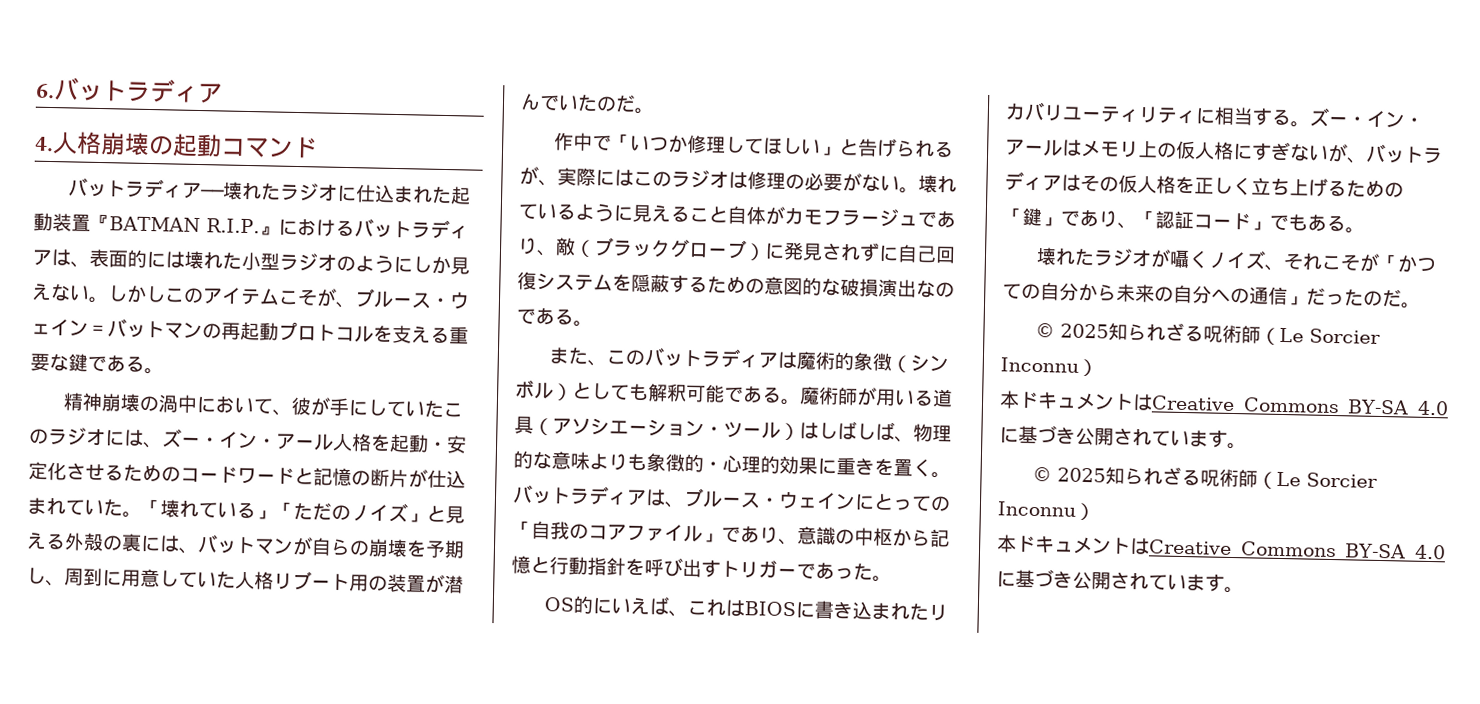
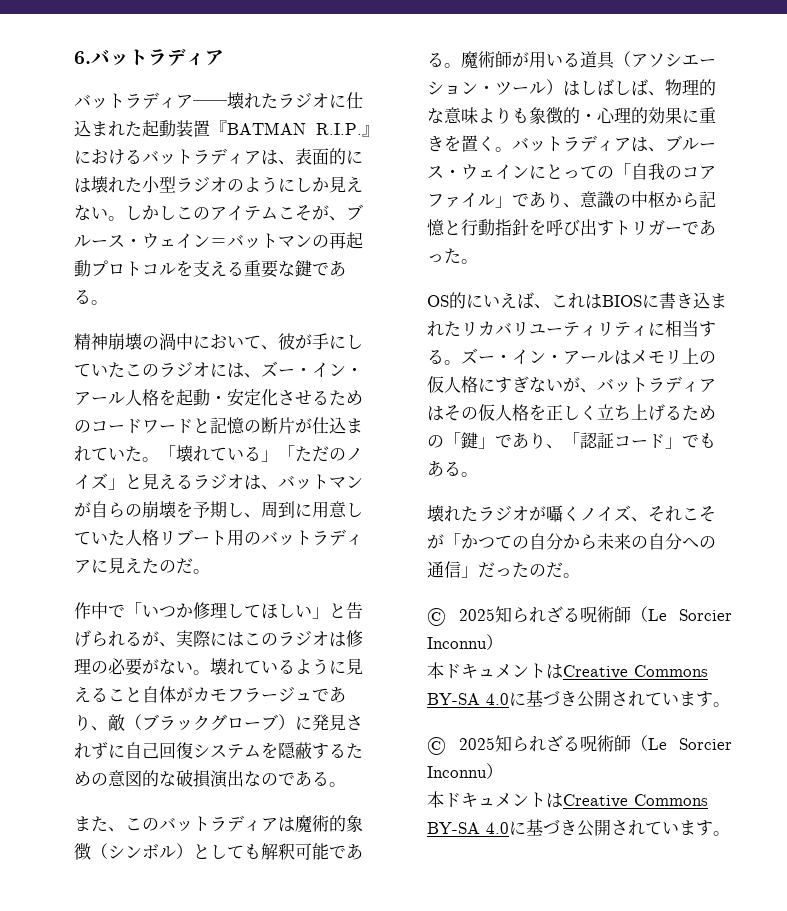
- 4.人格崩壊の起動コマンド
- 「壊れている」「ただのノイズ」と見える外殻の裏には、バットマンが自らの崩壊を予期し、周到に用意していた人格リブート用の装置が潜んでいたのだ。
+ 「壊れている」「ただのノイズ」と見えるラジオは、バットマンが自らの崩壊を予期し、周到に用意していた人格リブート用のバットラディアに見えたのだ。

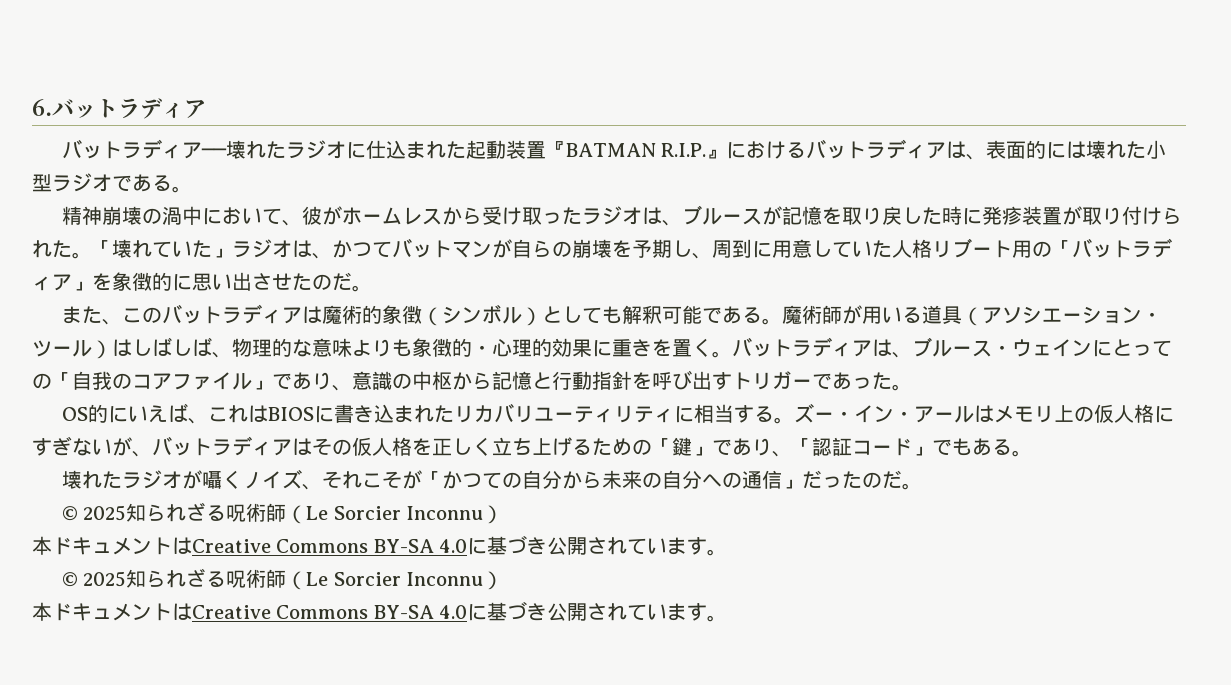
- バットラディア──壊れたラジオに仕込まれた起動装置『BATMAN R.I.P.』におけるバットラディアは、表面的には壊れた小型ラジオのようにしか見えない。しかしこのアイテムこそが、ブルース・ウェイン＝バットマンの再起動プロトコルを支える重要な鍵である。
+ バットラディア──壊れたラジオに仕込まれた起動装置『BATMAN R.I.P.』におけるバットラディアは、表面的には壊れた小型ラジオである。
- 精神崩壊の渦中において、彼が手にしていたこのラジオには、ズー・イン・アール人格を起動・安定化させるためのコードワードと記憶の断片が仕込まれていた。「壊れている」「ただのノイズ」と見えるラジオは、バットマンが自らの崩壊を予期し、周到に用意していた人格リブート用のバットラディアに見えたのだ。
- 作中で「いつか修理してほしい」と告げられるが、実際にはこのラジオは修理の必要がない。壊れているように見えること自体がカモフラージュであり、敵（ブラックグローブ）に発見されずに自己回復システムを隠蔽するための意図的な破損演出なのである。
+ 精神崩壊の渦中において、彼がホームレスから受け取ったラジオは、ブルースが記憶を取り戻した時に発疹装置が取り付けられた。「壊れていた」ラジオは、かつてバットマンが自らの崩壊を予期し、周到に用意していた人格リブート用の「バットラディア」を象徴的に思い出させたのだ。

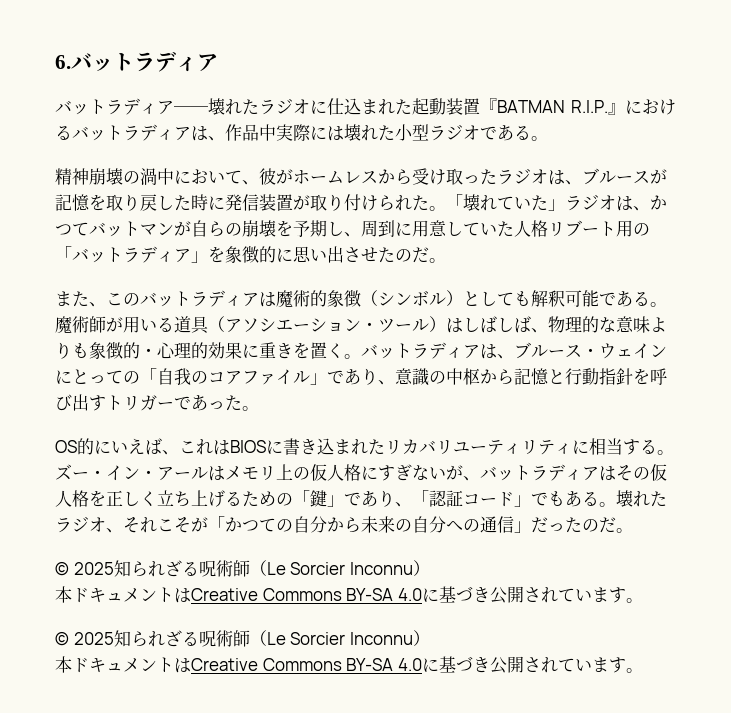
- バットラディア──壊れたラジオに仕込まれた起動装置『BATMAN R.I.P.』におけるバットラディアは、表面的には壊れた小型ラジオである。
+ バットラディア──壊れたラジオに仕込まれた起動装置『BATMAN R.I.P.』におけるバットラディアは、作品中実際には壊れた小型ラジオである。
- 精神崩壊の渦中において、彼がホームレスから受け取ったラジオは、ブルースが記憶を取り戻した時に発疹装置が取り付けられた。
+ 精神崩壊の渦中において、彼がホームレスから受け取ったラジオは、ブルースが記憶を取り戻した時に発信装置が取り付けられた。
- ズー・イン・アールはメモリ上の仮人格にすぎないが、バットラディアはその仮人格を正しく立ち上げるための「鍵」であり、「認証コード」でもある。
- 壊れたラジオが囁くノイズ、それこそが「かつての自分から未来の自分への通信」だったのだ。
+ ズー・イン・アールはメモリ上の仮人格にすぎないが、バットラディアはその仮人格を正しく立ち上げるための「鍵」であり、「認証コード」でもある。壊れたラジオ、それこそが「かつての自分から未来の自分への通信」だったのだ。

